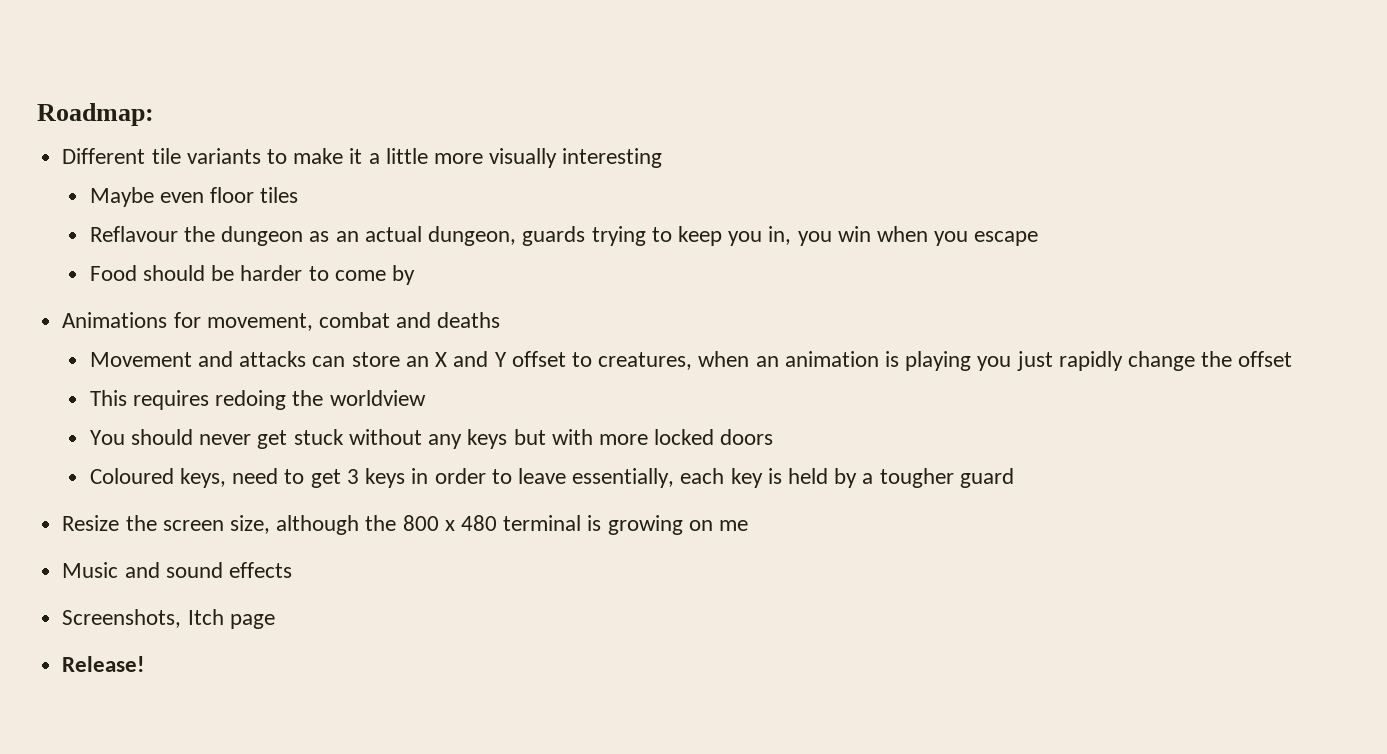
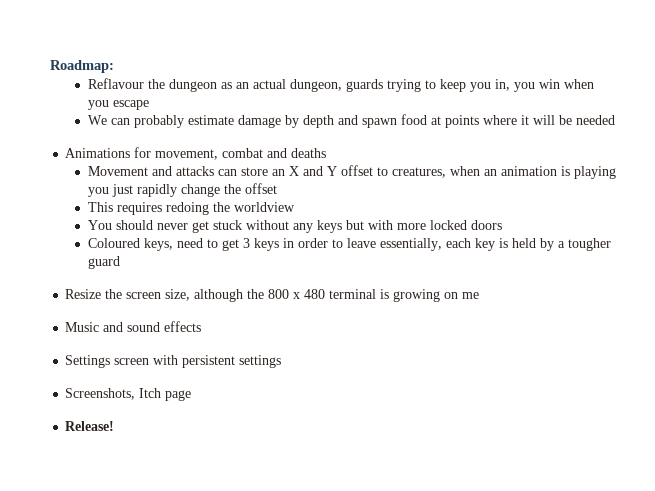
- Different tile variants to make it a little more visually interesting
- Maybe even floor tiles
- Food should be harder to come by
+ We can probably estimate damage by depth and spawn food at points where it will be needed
+ Settings screen with persistent settings

